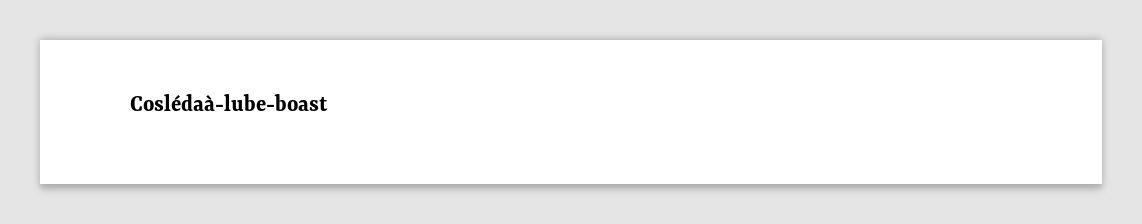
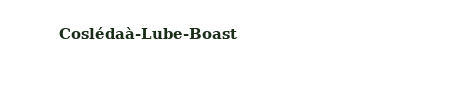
- Coslédaà-lube-boast
+ Coslédaà-Lube-Boast

